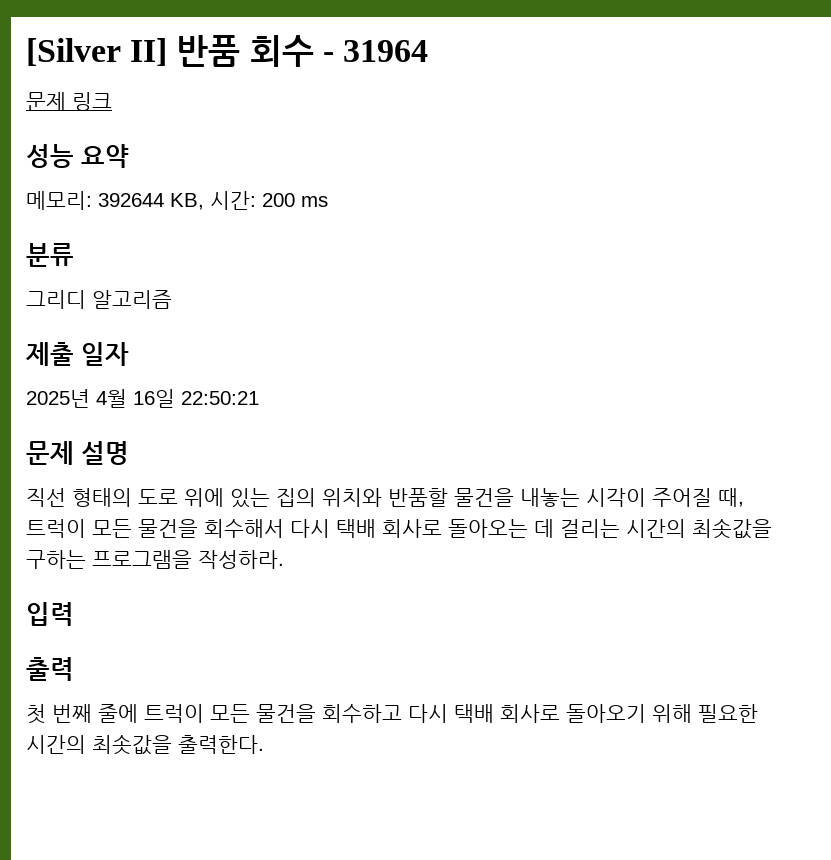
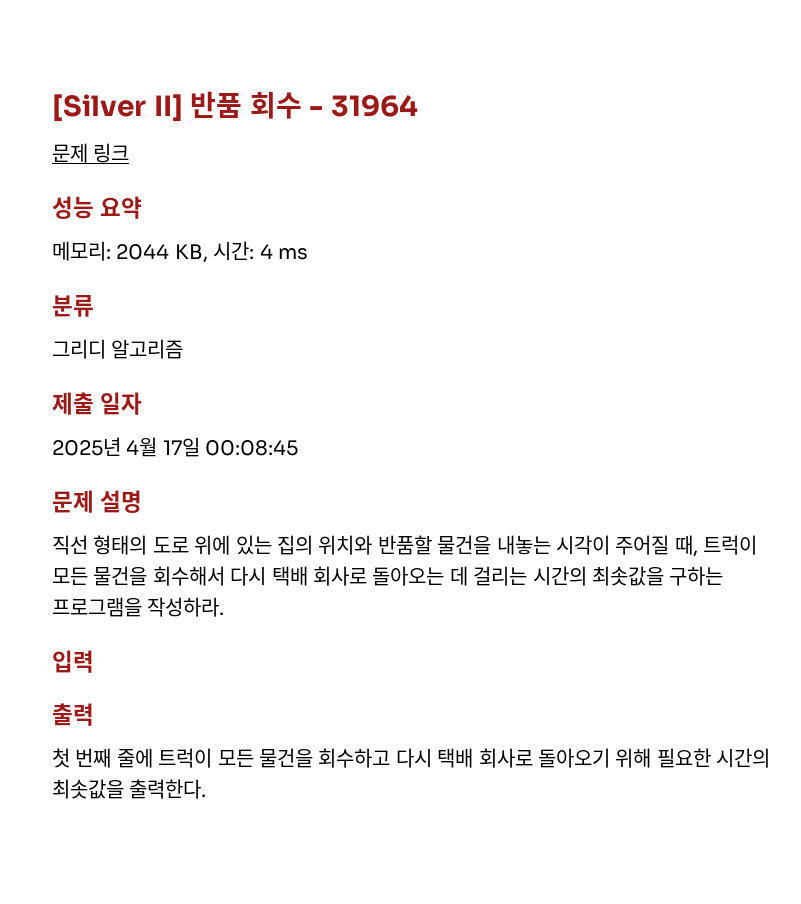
- 메모리: 392644 KB, 시간: 200 ms
+ 메모리: 2044 KB, 시간: 4 ms
- 2025년 4월 16일 22:50:21
+ 2025년 4월 17일 00:08:45

